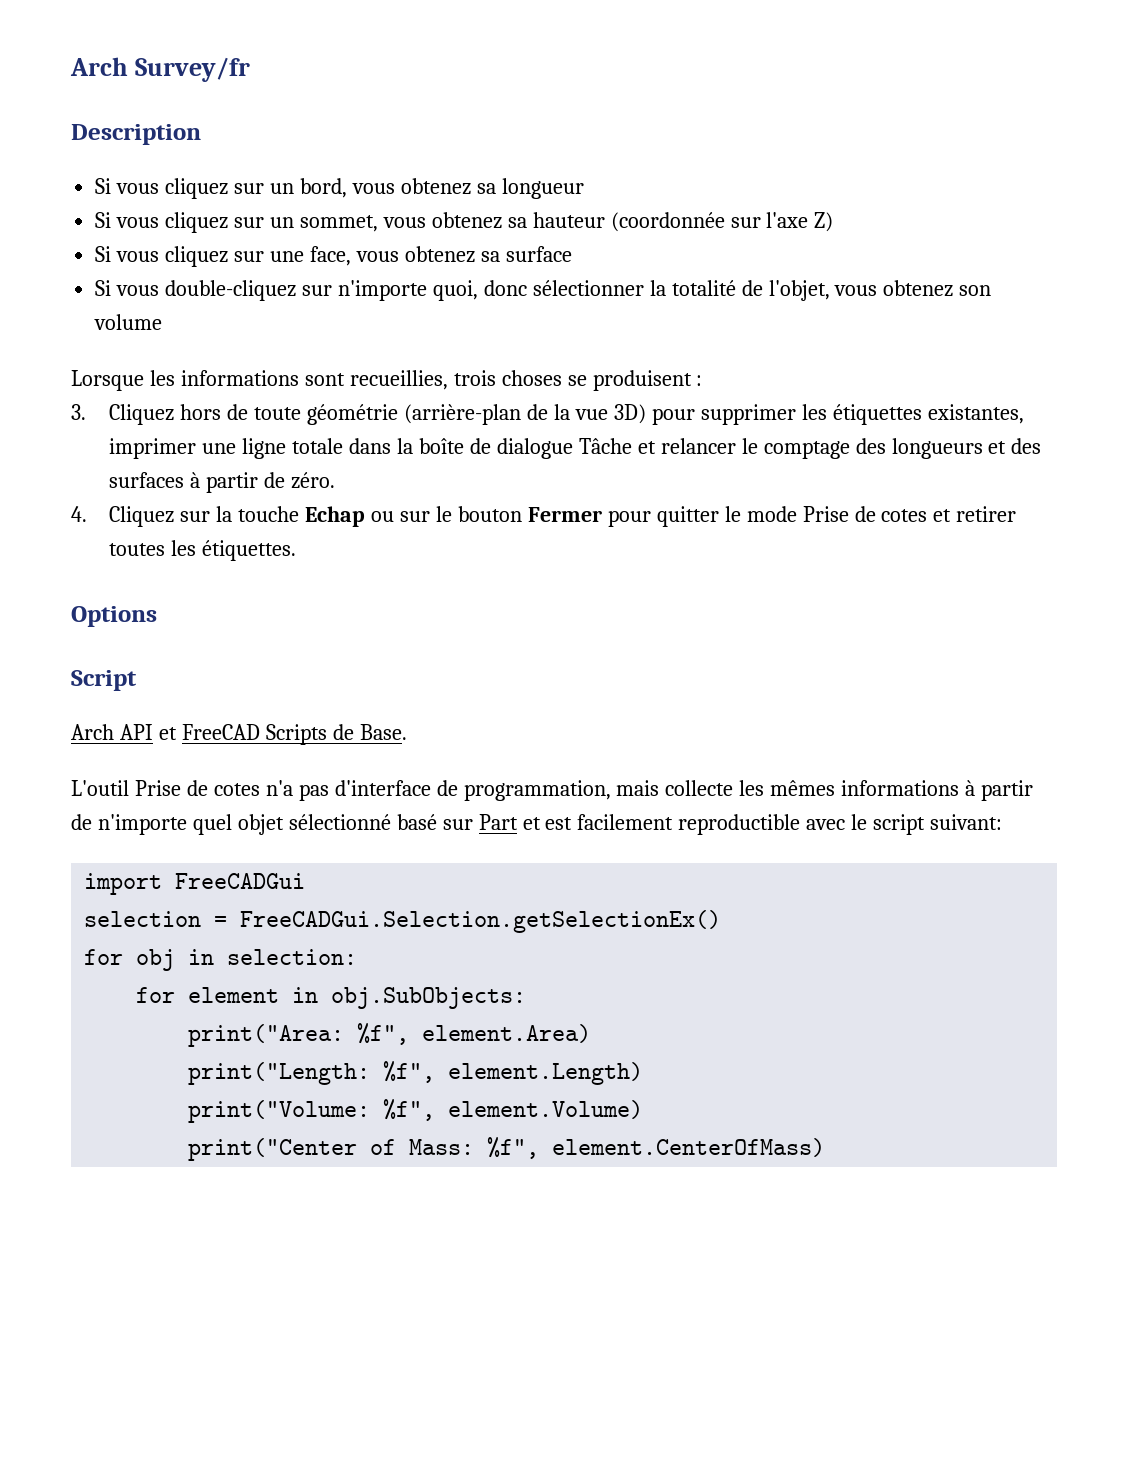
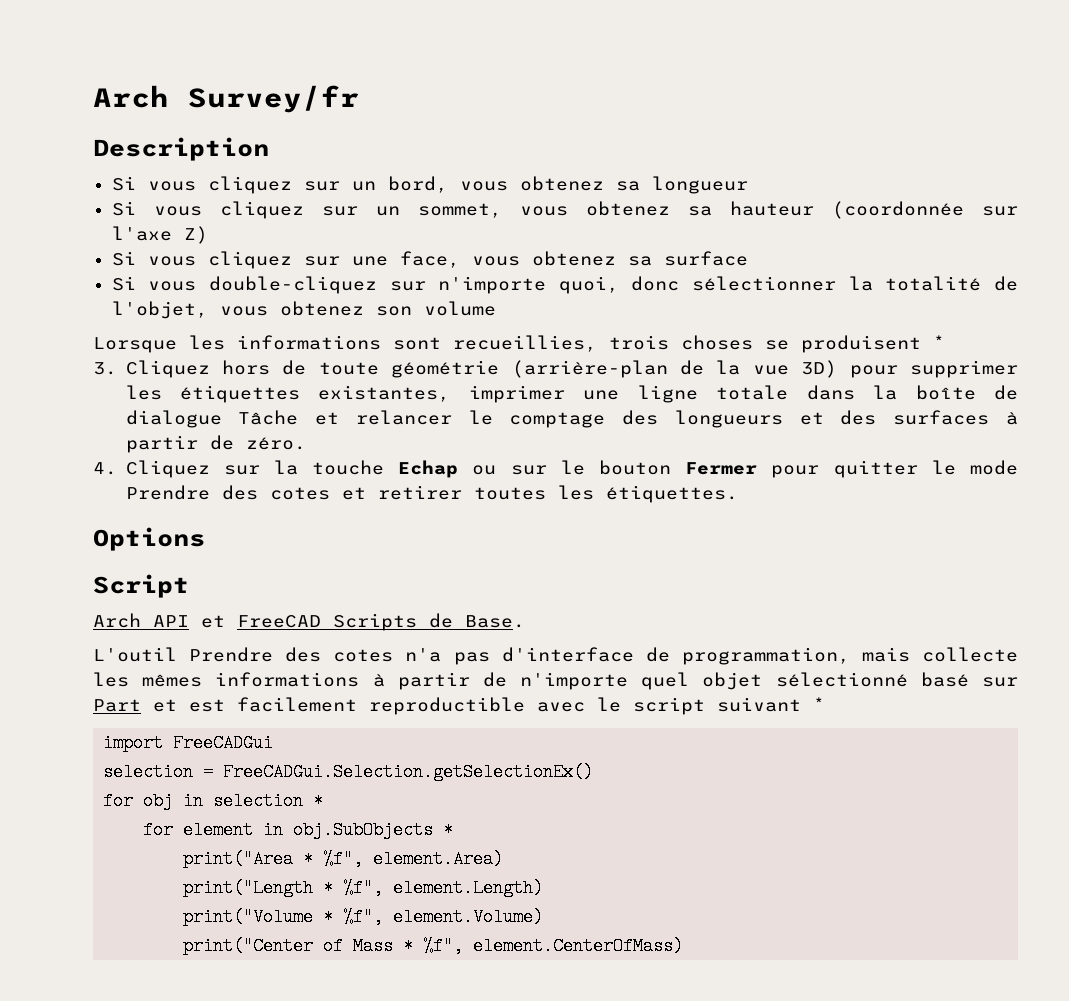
- Lorsque les informations sont recueillies, trois choses se produisent :
+ Lorsque les informations sont recueillies, trois choses se produisent *
- 4. Cliquez sur la touche Echap ou sur le bouton Fermer pour quitter le mode Prise de cotes et retirer toutes les étiquettes.
+ 4. Cliquez sur la touche Echap ou sur le bouton Fermer pour quitter le mode Prendre des cotes et retirer toutes les étiquettes.
- L'outil Prise de cotes n'a pas d'interface de programmation, mais collecte les mêmes informations à partir de n'importe quel objet sélectionné basé sur Part et est facilement reproductible avec le script suivant:
+ L'outil Prendre des cotes n'a pas d'interface de programmation, mais collecte les mêmes informations à partir de n'importe quel objet sélectionné basé sur Part et est facilement reproductible avec le script suivant *
- for obj in selection:
+ for obj in selection *
- for element in obj.SubObjects:
- print("Area: %f", element.Area)
+ for element in obj.SubObjects *
+ print("Area * %f", element.Area)
- print("Length: %f", element.Length)
+ print("Length * %f", element.Length)
- print("Volume: %f", element.Volume)
+ print("Volume * %f", element.Volume)
- print("Center of Mass: %f", element.CenterOfMass)
+ print("Center of Mass * %f", element.CenterOfMass)

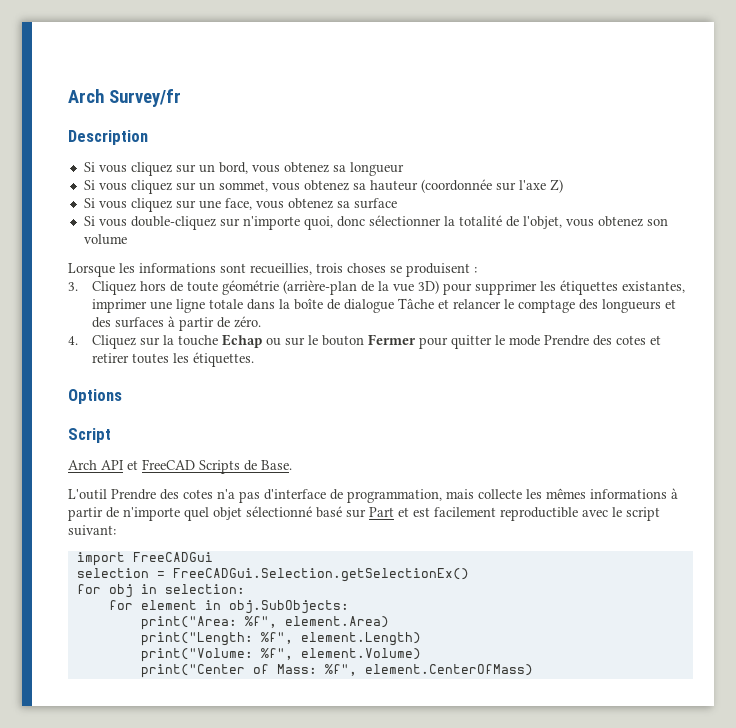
- Lorsque les informations sont recueillies, trois choses se produisent *
+ Lorsque les informations sont recueillies, trois choses se produisent :
- L'outil Prendre des cotes n'a pas d'interface de programmation, mais collecte les mêmes informations à partir de n'importe quel objet sélectionné basé sur Part et est facilement reproductible avec le script suivant *
+ L'outil Prendre des cotes n'a pas d'interface de programmation, mais collecte les mêmes informations à partir de n'importe quel objet sélectionné basé sur Part et est facilement reproductible avec le script suivant:
- for obj in selection *
+ for obj in selection:
- for element in obj.SubObjects *
- print("Area * %f", element.Area)
+ for element in obj.SubObjects:
+ print("Area: %f", element.Area)
- print("Length * %f", element.Length)
+ print("Length: %f", element.Length)
- print("Volume * %f", element.Volume)
+ print("Volume: %f", element.Volume)
- print("Center of Mass * %f", element.CenterOfMass)
+ print("Center of Mass: %f", element.CenterOfMass)

